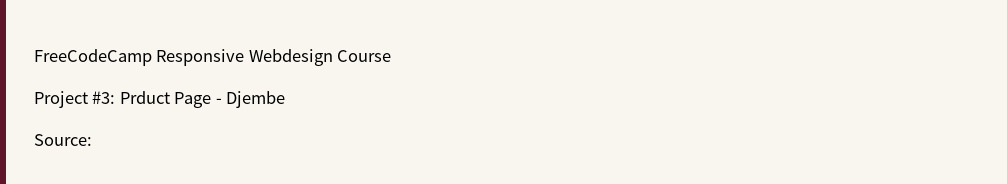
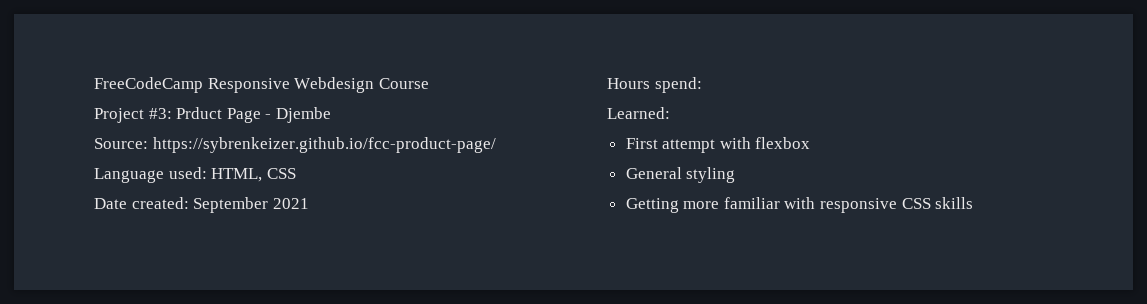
- Source:
+ Source: https://sybrenkeizer.github.io/fcc-product-page/
+ Language used: HTML, CSS
+ Date created: September 2021
+ Hours spend:
+ Learned:
+ First attempt with flexbox
+ General styling
+ Getting more familiar with responsive CSS skills

